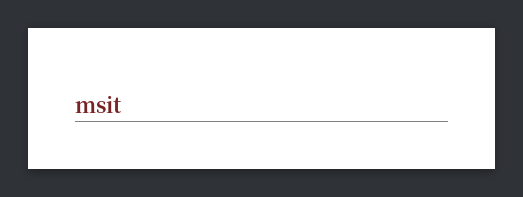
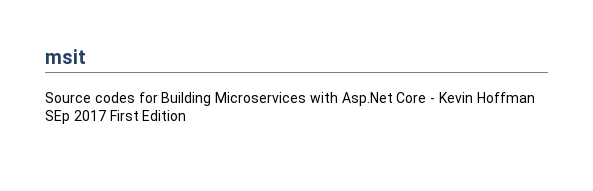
+ Source codes for Building Microservices with Asp.Net Core - Kevin Hoffman SEp 2017 First Edition

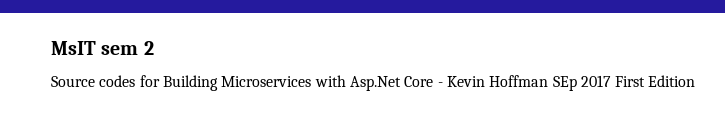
- msit
+ MsIT sem 2

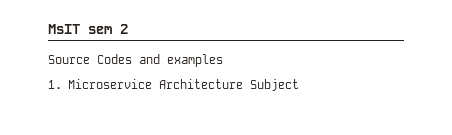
- Source codes for Building Microservices with Asp.Net Core - Kevin Hoffman SEp 2017 First Edition
+ Source Codes and examples
+ 1. Microservice Architecture Subject

